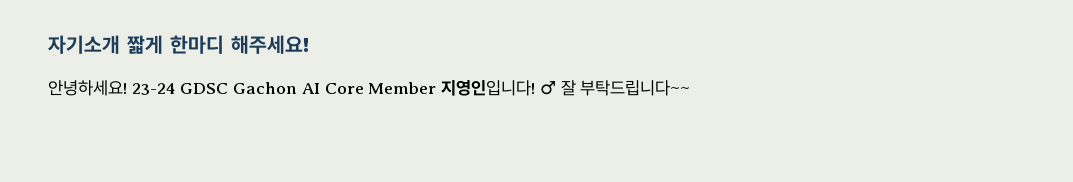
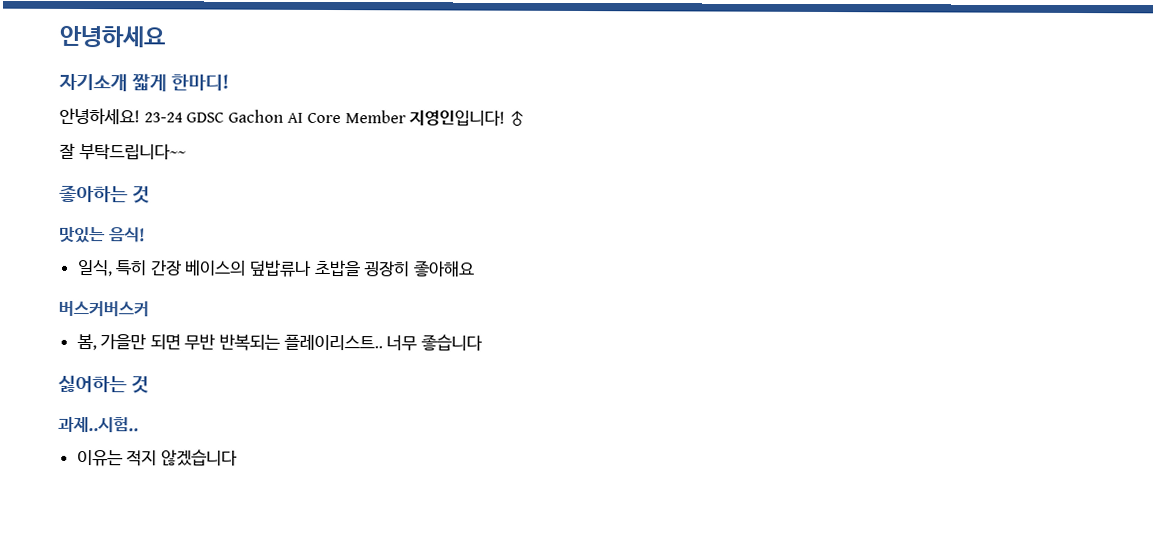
+ 안녕하세요
- 자기소개 짧게 한마디 해주세요!
+ 자기소개 짧게 한마디!
- ♂ 잘 부탁드립니다~~
+ ♂
+ 잘 부탁드립니다~~
+ 좋아하는 것
+ 맛있는 음식!
+ 일식, 특히 간장 베이스의 덮밥류나 초밥을 굉장히 좋아해요
+ 버스커버스커
+ 봄, 가을만 되면 무반 반복되는 플레이리스트.. 너무 좋습니다
+ 싫어하는 것
+ 과제..시험..
+ 이유는 적지 않겠습니다

